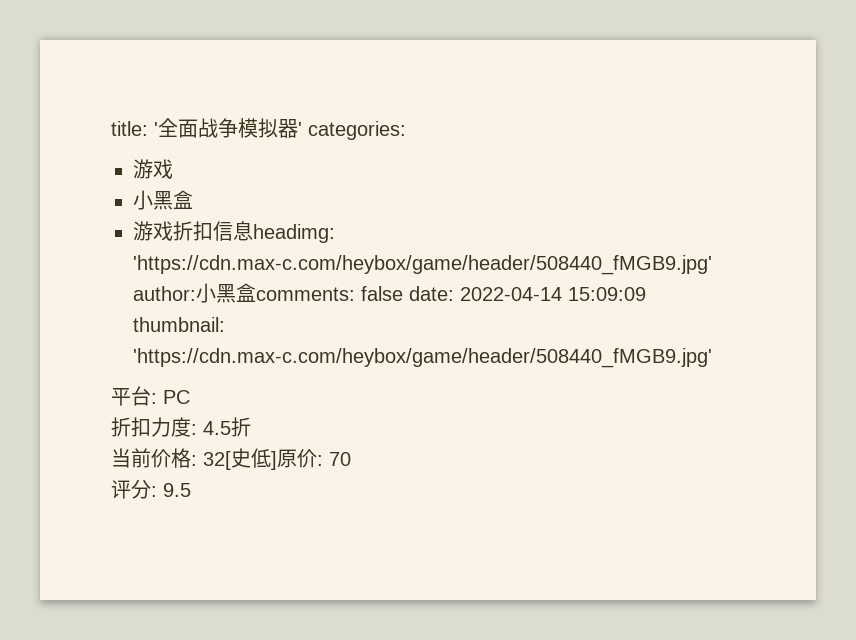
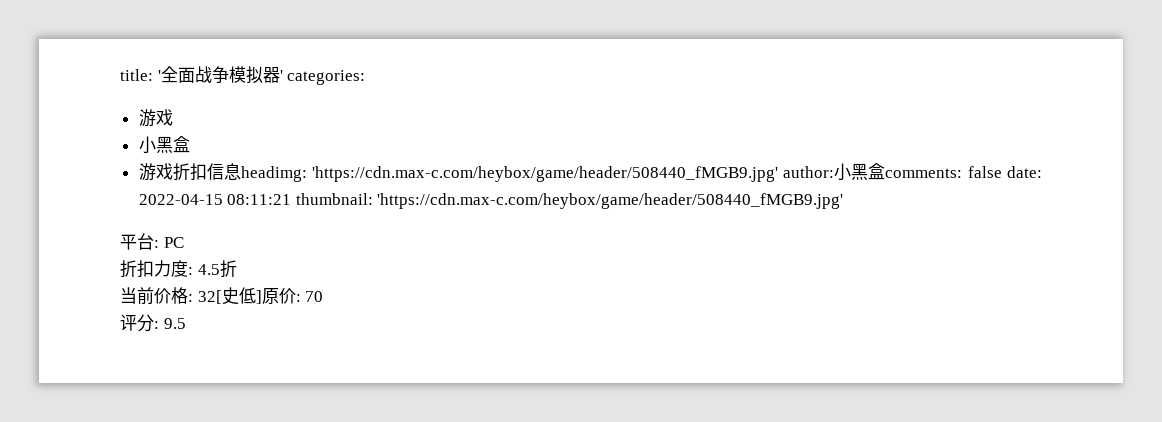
- 游戏折扣信息headimg: 'https://cdn.max-c.com/heybox/game/header/508440_fMGB9.jpg' author:小黑盒comments: false date: 2022-04-14 15:09:09 thumbnail: 'https://cdn.max-c.com/heybox/game/header/508440_fMGB9.jpg'
+ 游戏折扣信息headimg: 'https://cdn.max-c.com/heybox/game/header/508440_fMGB9.jpg' author:小黑盒comments: false date: 2022-04-15 08:11:21 thumbnail: 'https://cdn.max-c.com/heybox/game/header/508440_fMGB9.jpg'

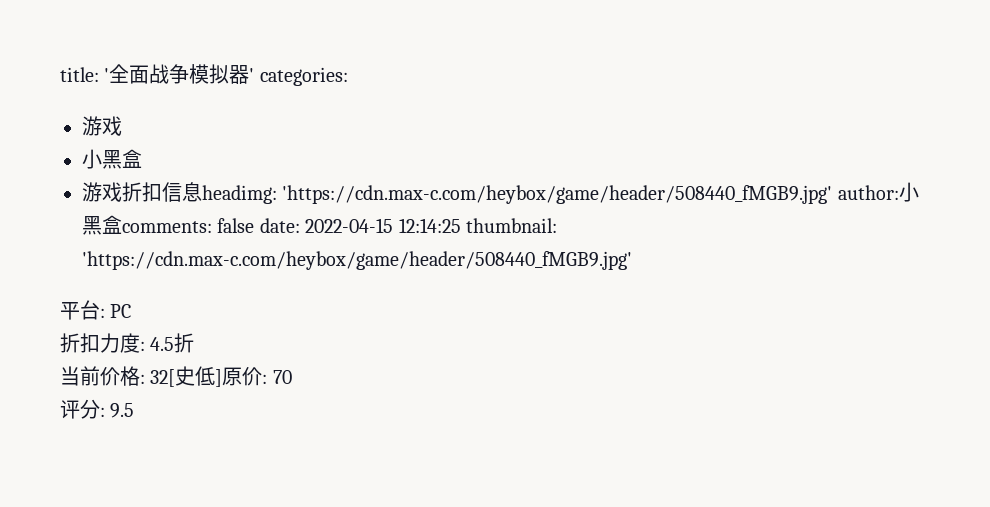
- 游戏折扣信息headimg: 'https://cdn.max-c.com/heybox/game/header/508440_fMGB9.jpg' author:小黑盒comments: false date: 2022-04-15 08:11:21 thumbnail: 'https://cdn.max-c.com/heybox/game/header/508440_fMGB9.jpg'
+ 游戏折扣信息headimg: 'https://cdn.max-c.com/heybox/game/header/508440_fMGB9.jpg' author:小黑盒comments: false date: 2022-04-15 12:14:25 thumbnail: 'https://cdn.max-c.com/heybox/game/header/508440_fMGB9.jpg'

